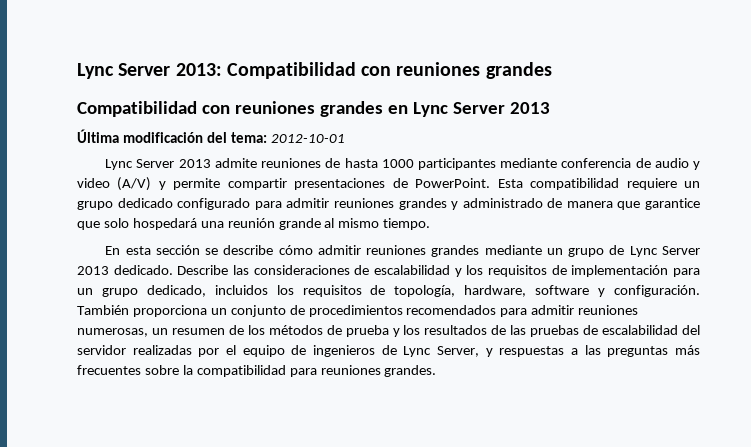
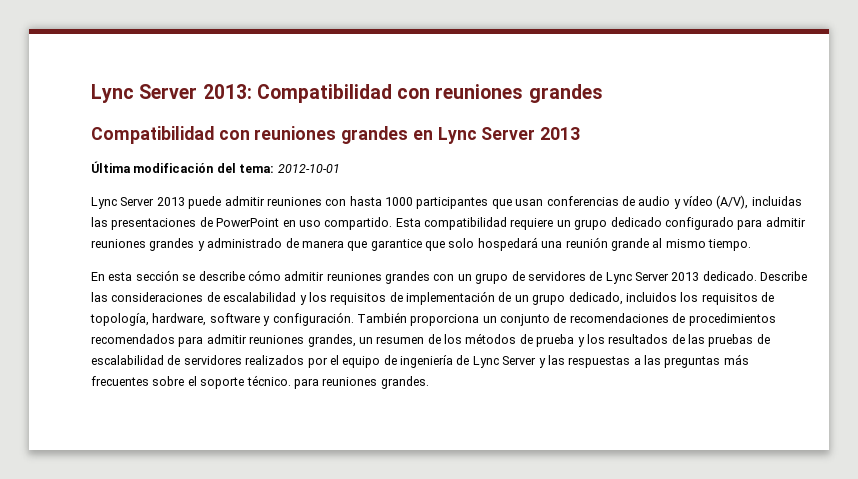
- Lync Server 2013 admite reuniones de hasta 1000 participantes mediante conferencia de audio y video (A/V) y permite compartir presentaciones de PowerPoint.
+ Lync Server 2013 puede admitir reuniones con hasta 1000 participantes que usan conferencias de audio y vídeo (A/V), incluidas las presentaciones de PowerPoint en uso compartido.
- En esta sección se describe cómo admitir reuniones grandes mediante un grupo de Lync Server 2013 dedicado.
+ En esta sección se describe cómo admitir reuniones grandes con un grupo de servidores de Lync Server 2013 dedicado.
- Describe las consideraciones de escalabilidad y los requisitos de implementación para un grupo dedicado, incluidos los requisitos de topología, hardware, software y configuración.
+ Describe las consideraciones de escalabilidad y los requisitos de implementación de un grupo dedicado, incluidos los requisitos de topología, hardware, software y configuración.
- También proporciona un conjunto de procedimientos recomendados para admitir reuniones numerosas, un resumen de los métodos de prueba y los resultados de las pruebas de escalabilidad del servidor realizadas por el equipo de ingenieros de Lync Server, y respuestas a las preguntas más frecuentes sobre la compatibilidad para reuniones grandes.
+ También proporciona un conjunto de recomendaciones de procedimientos recomendados para admitir reuniones grandes, un resumen de los métodos de prueba y los resultados de las pruebas de escalabilidad de servidores realizados por el equipo de ingeniería de Lync Server y las respuestas a las preguntas más frecuentes sobre el soporte técnico. para reuniones grandes.

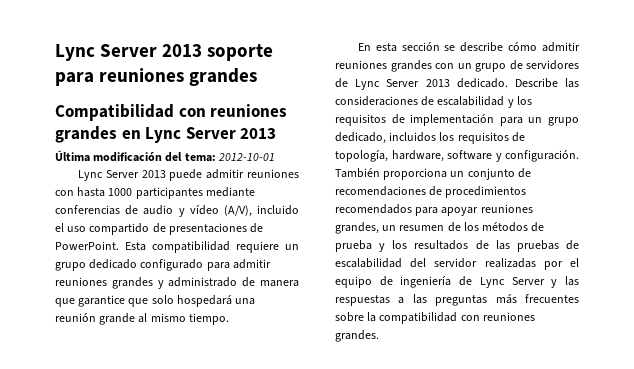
- Lync Server 2013: Compatibilidad con reuniones grandes
+ Lync Server 2013 soporte para reuniones grandes
- Lync Server 2013 puede admitir reuniones con hasta 1000 participantes que usan conferencias de audio y vídeo (A/V), incluidas las presentaciones de PowerPoint en uso compartido.
+ Lync Server 2013 puede admitir reuniones con hasta 1000 participantes mediante conferencias de audio y vídeo (A/V), incluido el uso compartido de presentaciones de PowerPoint.
- Describe las consideraciones de escalabilidad y los requisitos de implementación de un grupo dedicado, incluidos los requisitos de topología, hardware, software y configuración.
+ Describe las consideraciones de escalabilidad y los requisitos de implementación para un grupo dedicado, incluidos los requisitos de topología, hardware, software y configuración.
- También proporciona un conjunto de recomendaciones de procedimientos recomendados para admitir reuniones grandes, un resumen de los métodos de prueba y los resultados de las pruebas de escalabilidad de servidores realizados por el equipo de ingeniería de Lync Server y las respuestas a las preguntas más frecuentes sobre el soporte técnico. para reuniones grandes.
+ También proporciona un conjunto de recomendaciones de procedimientos recomendados para apoyar reuniones grandes, un resumen de los métodos de prueba y los resultados de las pruebas de escalabilidad del servidor realizadas por el equipo de ingeniería de Lync Server y las respuestas a las preguntas más frecuentes sobre la compatibilidad con reuniones grandes.

